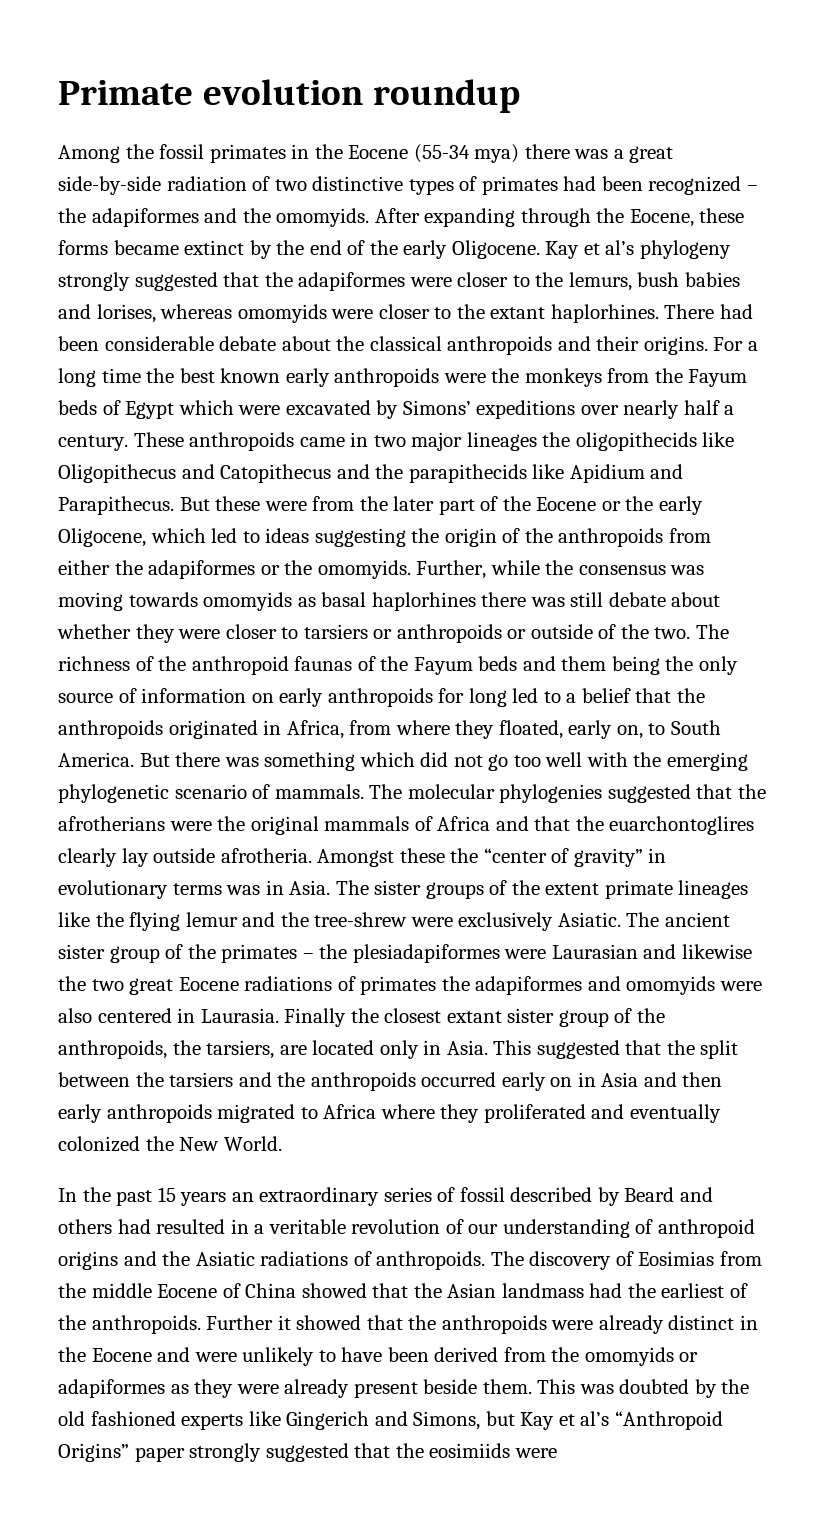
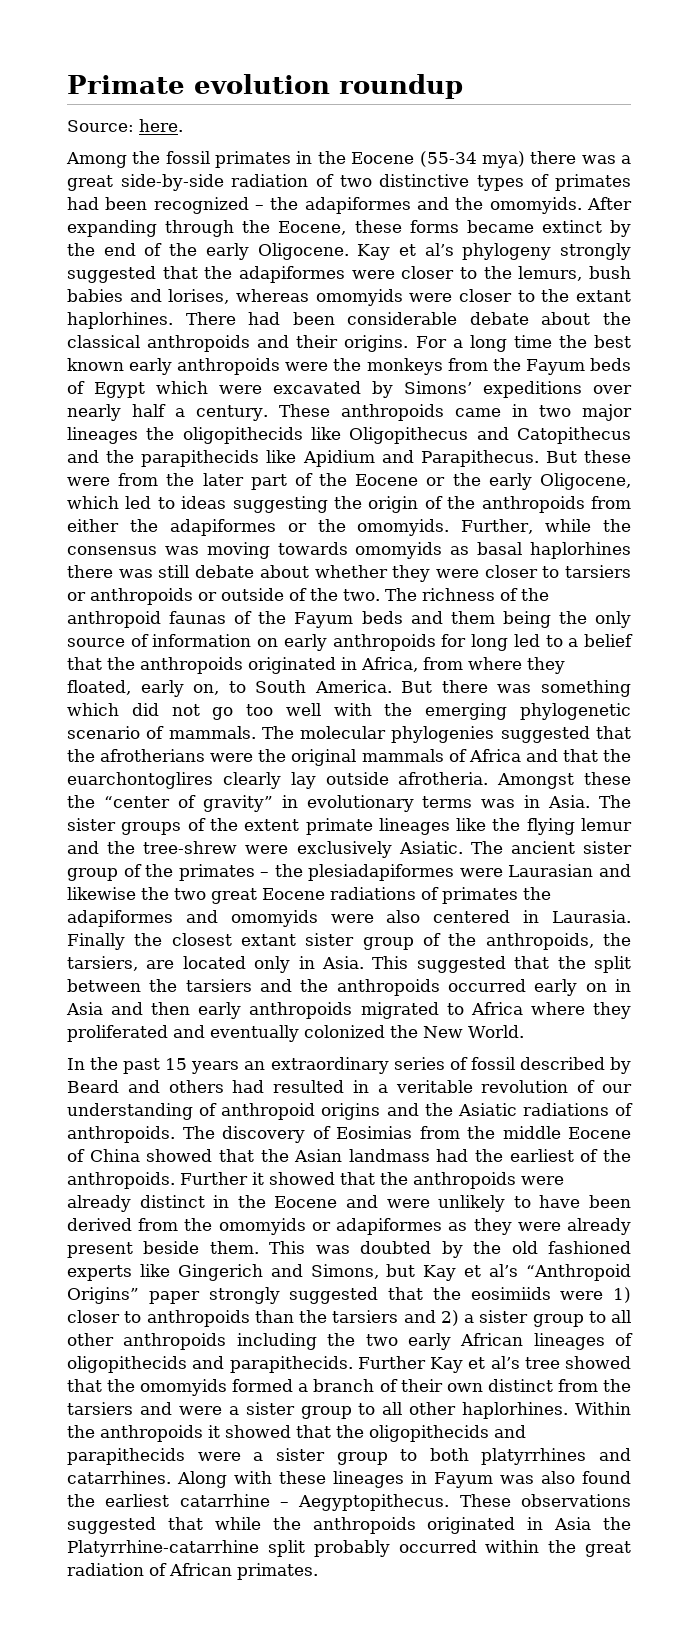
+ Source: here.
- This was doubted by the old fashioned experts like Gingerich and Simons, but Kay et al’s “Anthropoid Origins” paper strongly suggested that the eosimiids were
+ This was doubted by the old fashioned experts like Gingerich and Simons, but Kay et al’s “Anthropoid Origins” paper strongly suggested that the eosimiids were 1) closer to anthropoids than the tarsiers and 2) a sister group to all other anthropoids including the two early African lineages of oligopithecids and parapithecids. Further Kay et al’s tree showed that the omomyids formed a branch of their own distinct from the tarsiers and were a sister group to all other haplorhines. Within the anthropoids it showed that the oligopithecids and parapithecids were a sister group to both platyrrhines and catarrhines. Along with these lineages in Fayum was also found the earliest catarrhine – Aegyptopithecus. These observations suggested that while the anthropoids originated in Asia the Platyrrhine-catarrhine split probably occurred within the great radiation of African primates.

